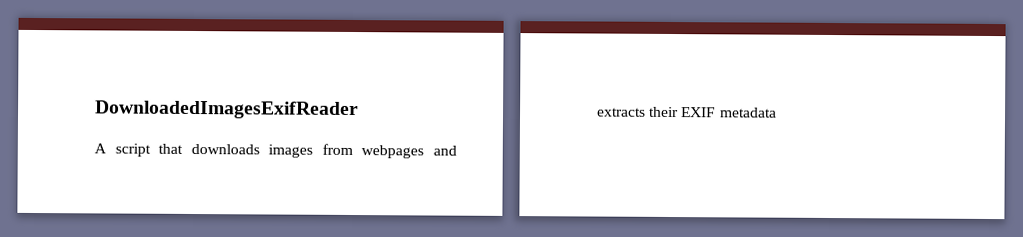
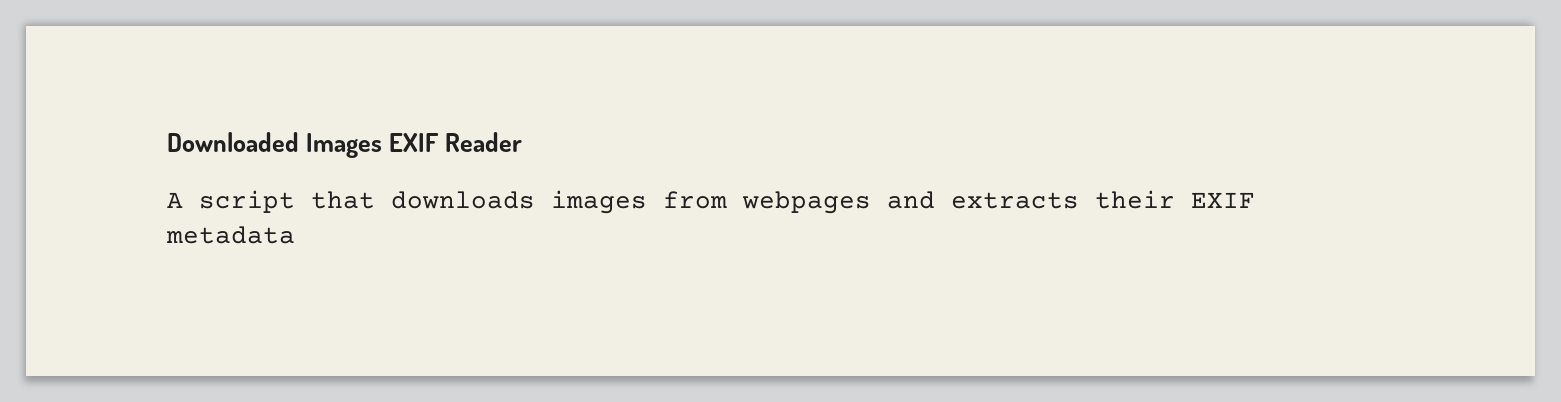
- DownloadedImagesExifReader
+ Downloaded Images EXIF Reader

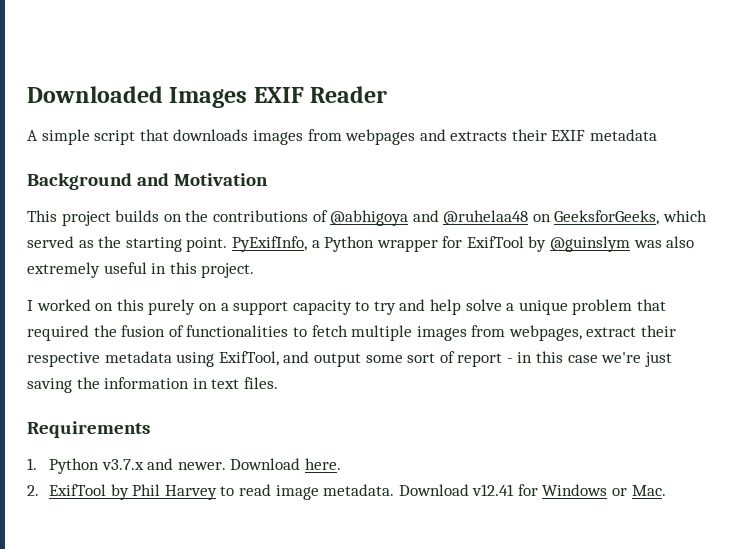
- A script that downloads images from webpages and extracts their EXIF metadata
+ A simple script that downloads images from webpages and extracts their EXIF metadata
+ Background and Motivation
+ This project builds on the contributions of @abhigoya and @ruhelaa48 on GeeksforGeeks, which served as the starting point. PyExifInfo, a Python wrapper for ExifTool by @guinslym was also extremely useful in this project.
+ I worked on this purely on a support capacity to try and help solve a unique problem that required the fusion of functionalities to fetch multiple images from webpages, extract their respective metadata using ExifTool, and output some sort of report - in this case we're just saving the information in text files.
+ Requirements
+ 1. Python v3.7.x and newer. Download here.
+ 2. ExifTool by Phil Harvey to read image metadata. Download v12.41 for Windows or Mac.

